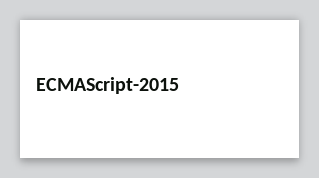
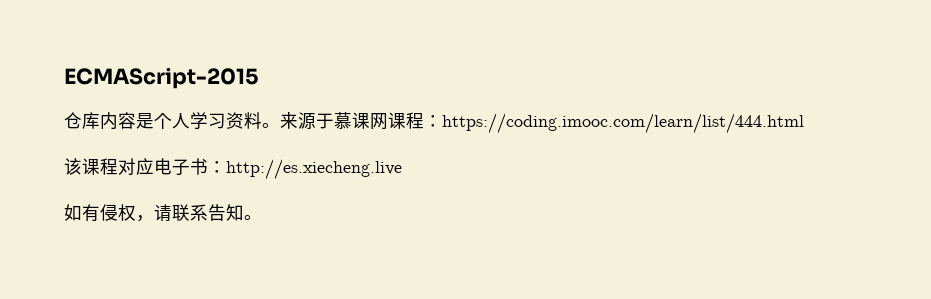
+ 仓库内容是个人学习资料。来源于慕课网课程：https://coding.imooc.com/learn/list/444.html
+ 该课程对应电子书：http://es.xiecheng.live
+ 如有侵权，请联系告知。

